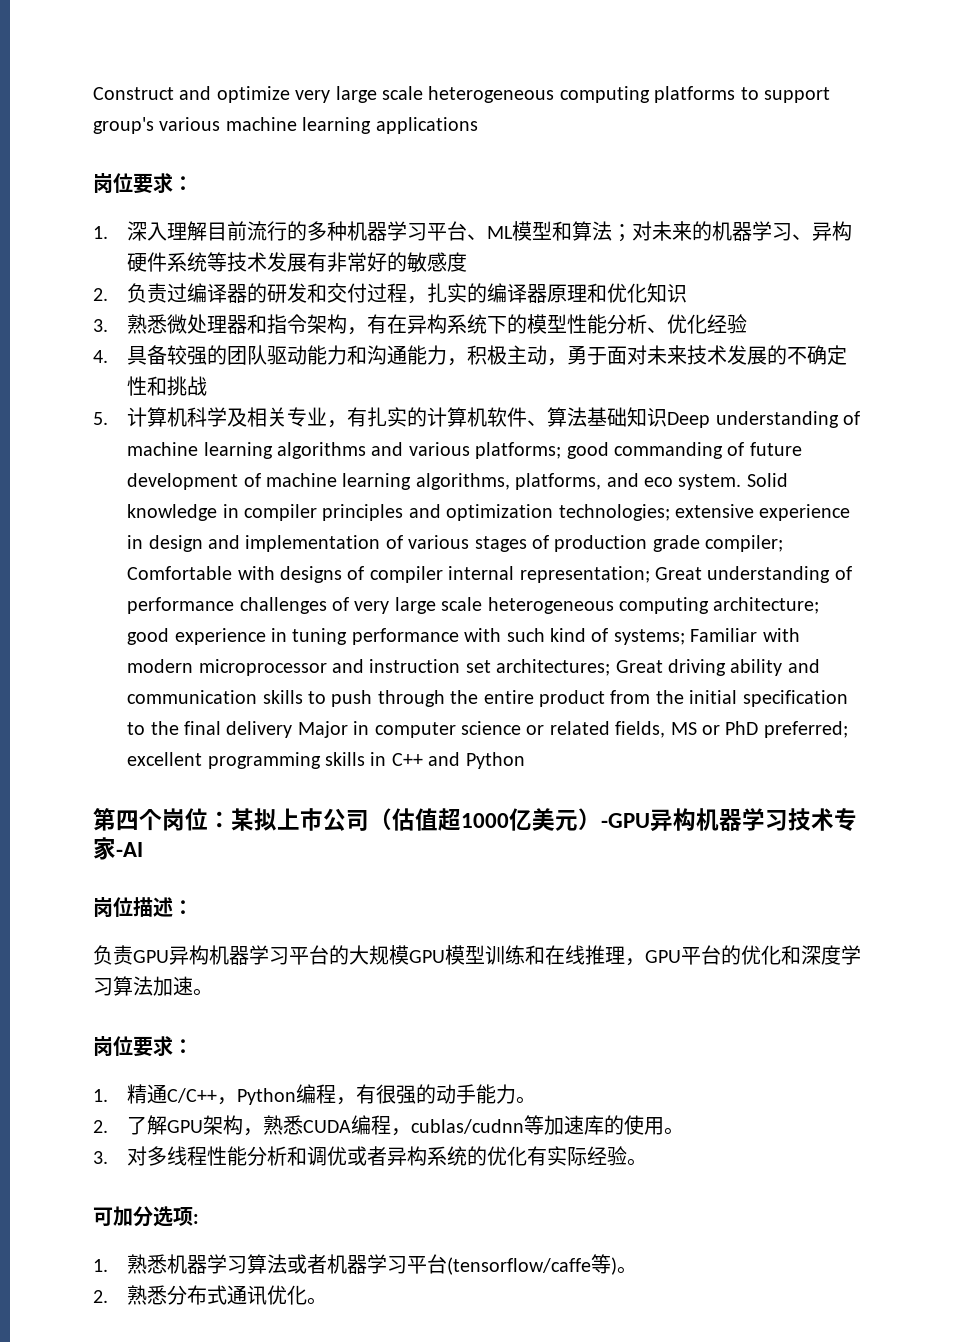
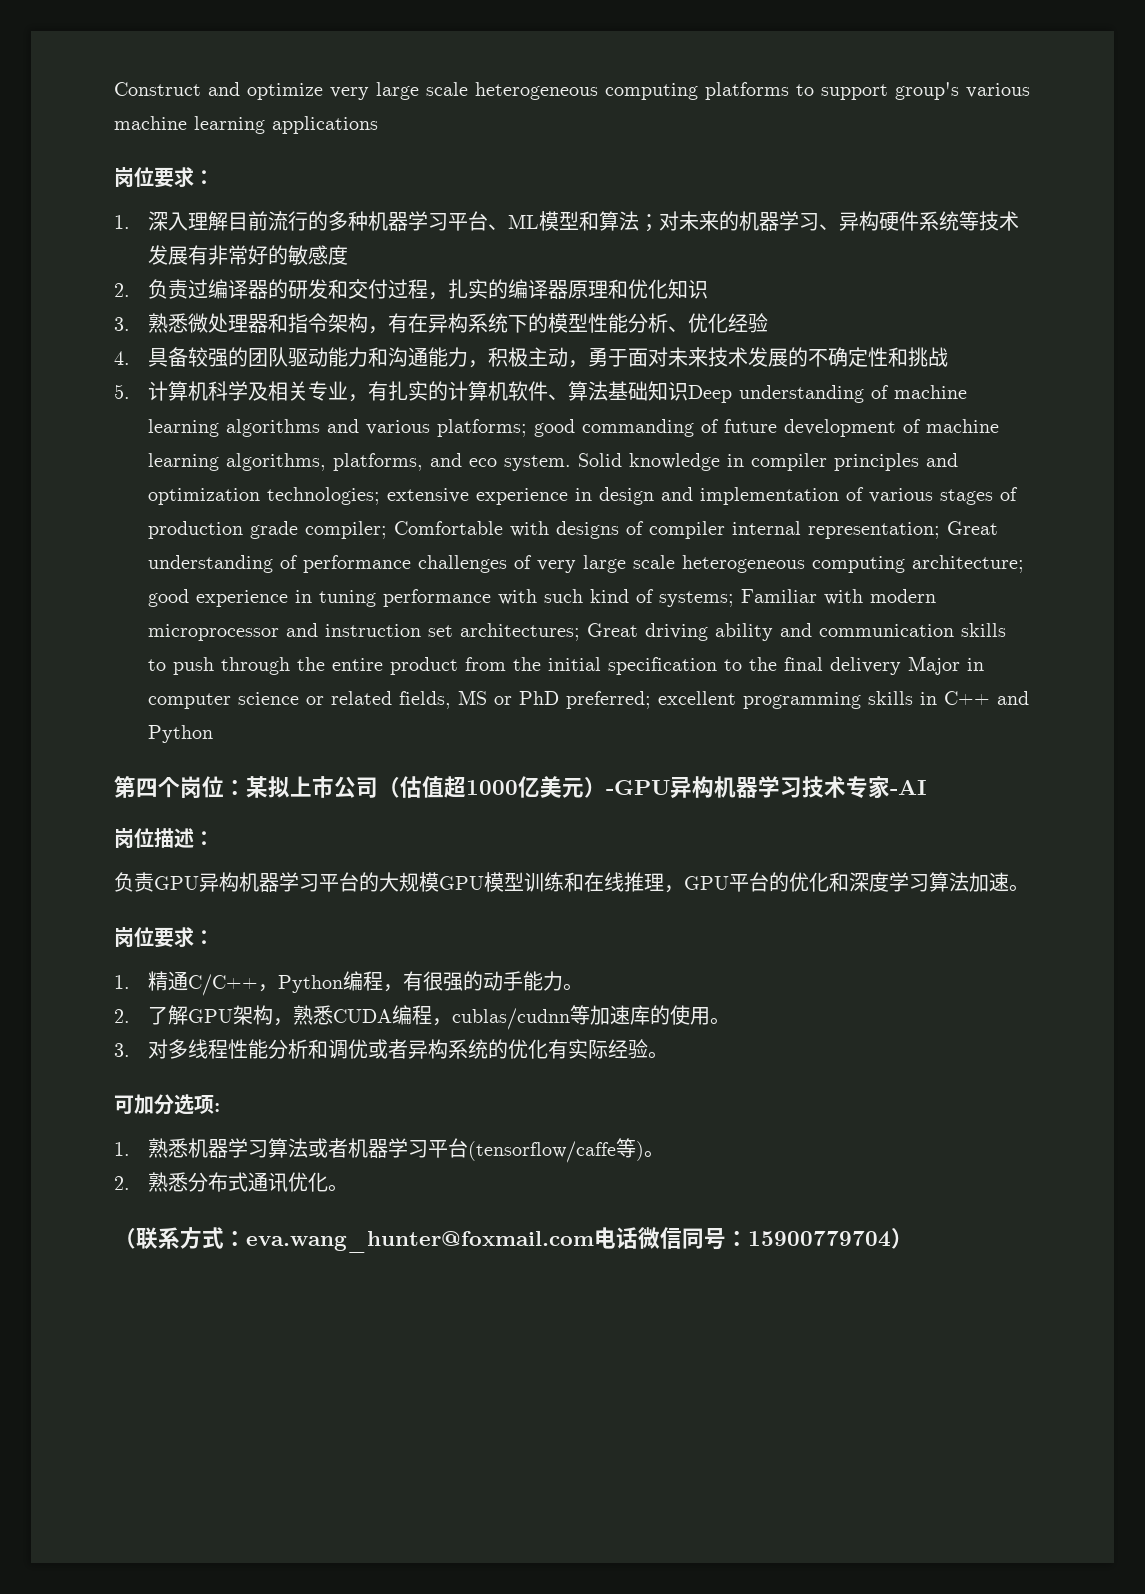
+ （联系方式：eva.wang_hunter@foxmail.com电话微信同号：15900779704）

